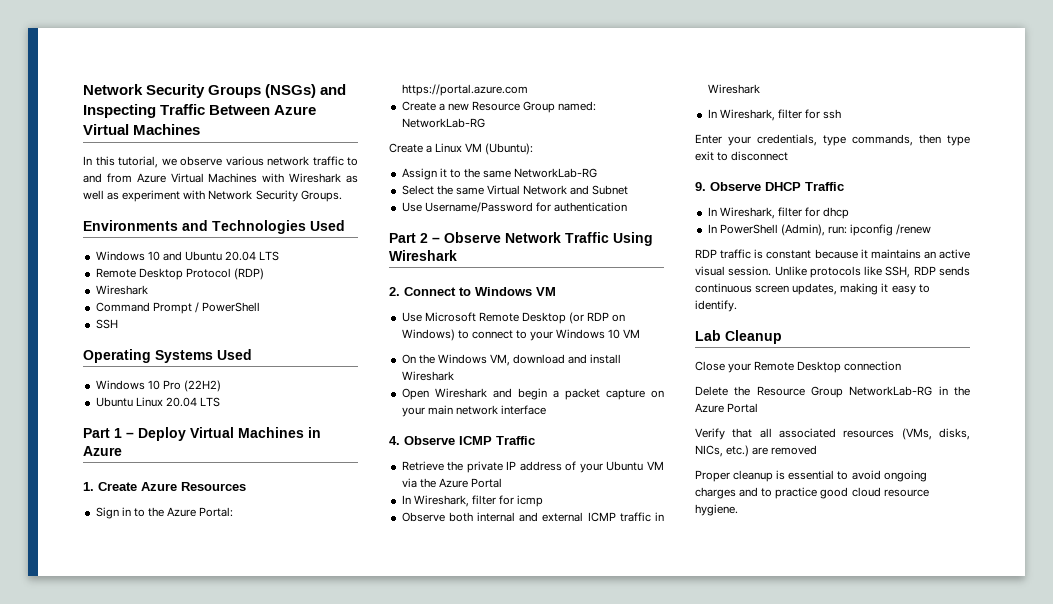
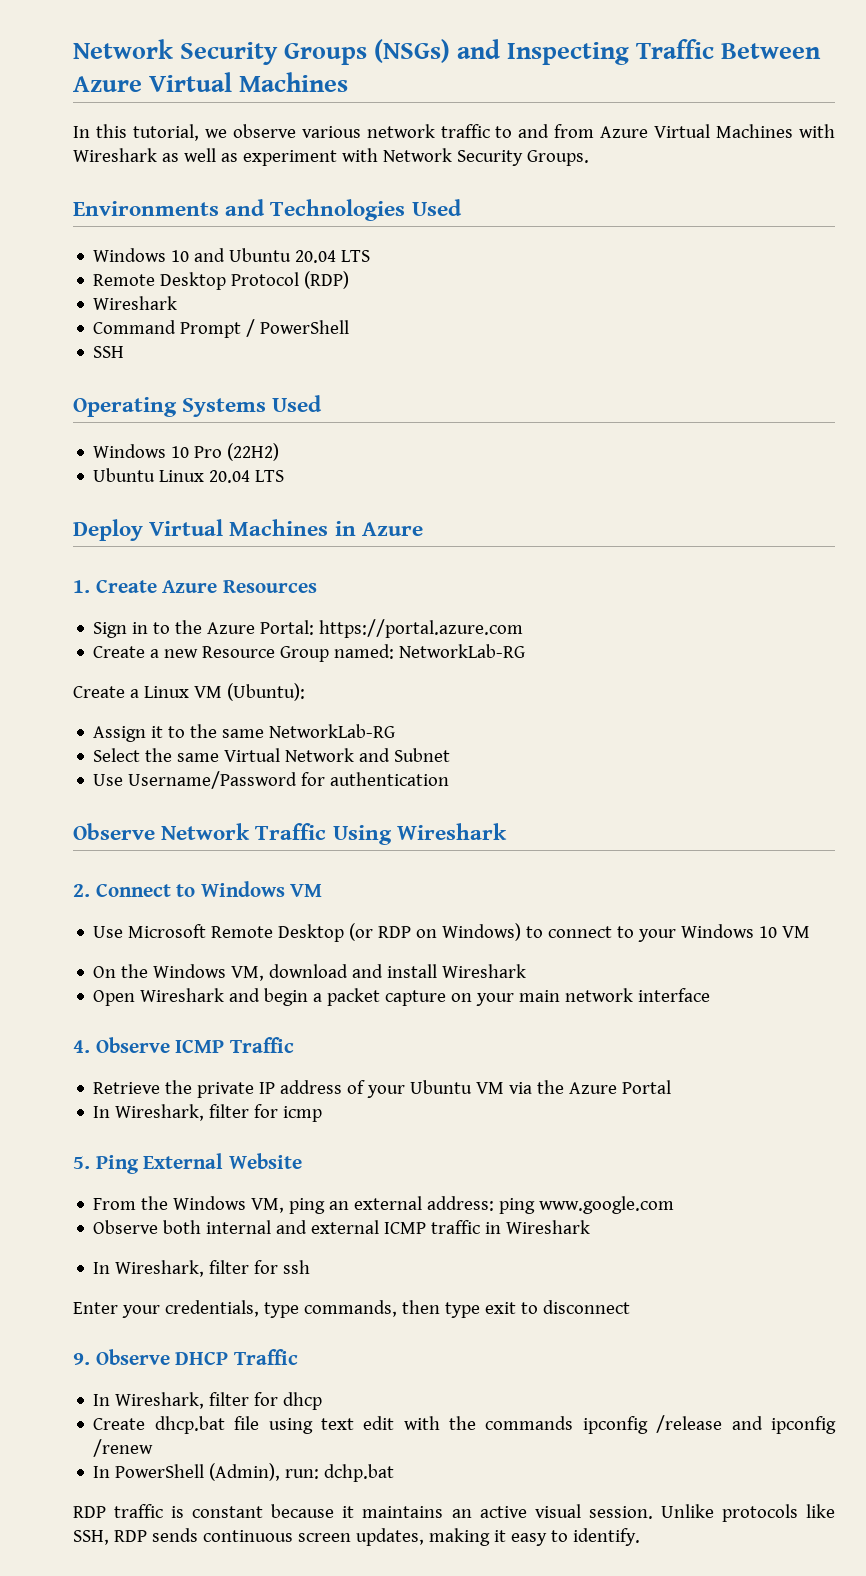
- Part 1 – Deploy Virtual Machines in Azure
+ Deploy Virtual Machines in Azure
- Part 2 – Observe Network Traffic Using Wireshark
+ Observe Network Traffic Using Wireshark
+ 5. Ping External Website
+ From the Windows VM, ping an external address: ping www.google.com
+ Create dhcp.bat file using text edit with the commands ipconfig /release and ipconfig /renew
- In PowerShell (Admin), run: ipconfig /renew
+ In PowerShell (Admin), run: dchp.bat
- Lab Cleanup
- Close your Remote Desktop connection
- Delete the Resource Group NetworkLab-RG in the Azure Portal
- Verify that all associated resources (VMs, disks, NICs, etc.) are removed
- Proper cleanup is essential to avoid ongoing charges and to practice good cloud resource hygiene.

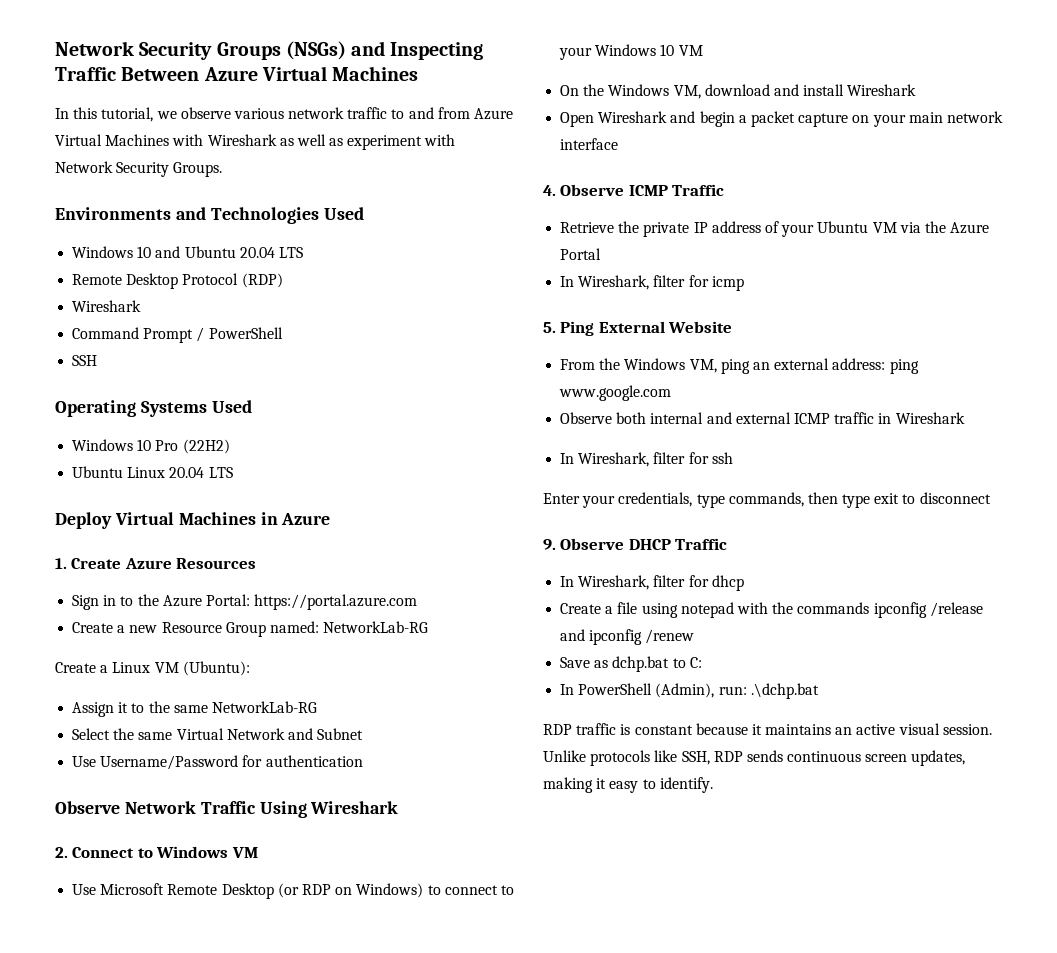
- Create dhcp.bat file using text edit with the commands ipconfig /release and ipconfig /renew
+ Create a file using notepad with the commands ipconfig /release and ipconfig /renew
+ Save as dchp.bat to C:
- In PowerShell (Admin), run: dchp.bat
+ In PowerShell (Admin), run: .\dchp.bat

